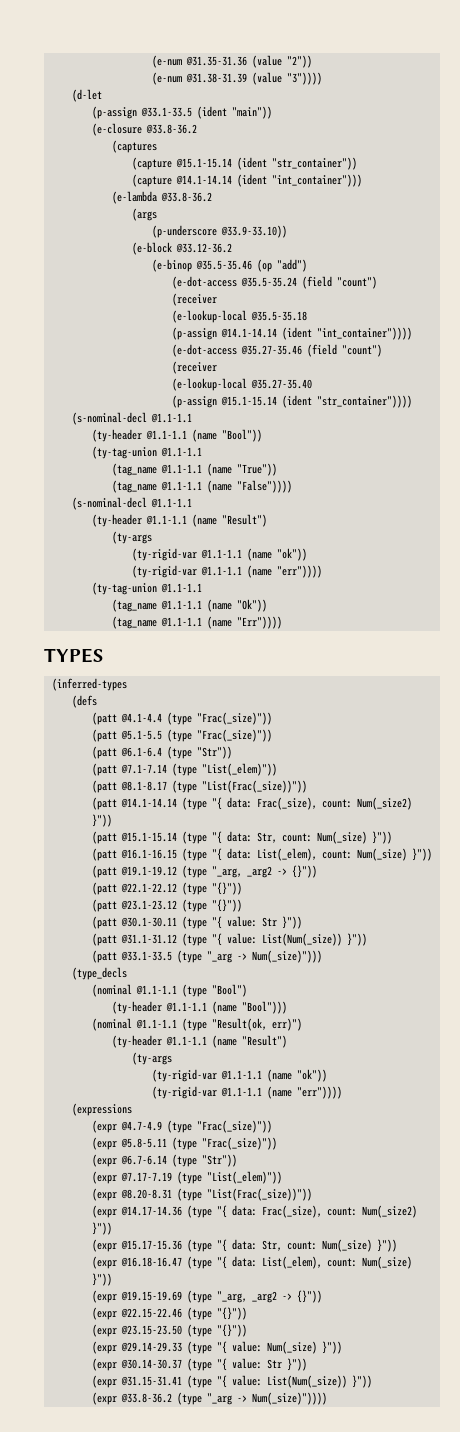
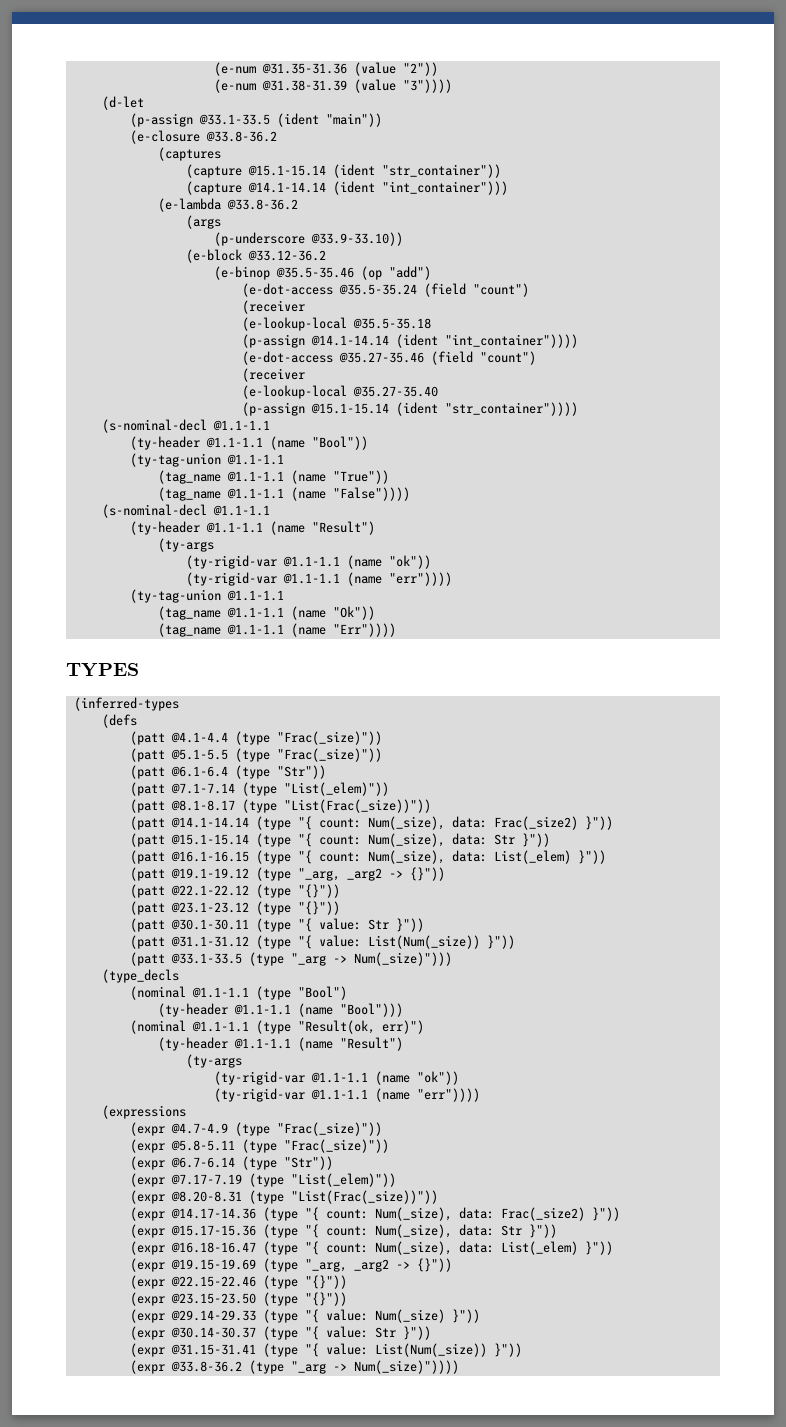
- (patt @14.1-14.14 (type "{ data: Frac(_size), count: Num(_size2) }"))
+ (patt @14.1-14.14 (type "{ count: Num(_size), data: Frac(_size2) }"))
- (patt @15.1-15.14 (type "{ data: Str, count: Num(_size) }"))
+ (patt @15.1-15.14 (type "{ count: Num(_size), data: Str }"))
- (patt @16.1-16.15 (type "{ data: List(_elem), count: Num(_size) }"))
+ (patt @16.1-16.15 (type "{ count: Num(_size), data: List(_elem) }"))
- (expr @14.17-14.36 (type "{ data: Frac(_size), count: Num(_size2) }"))
+ (expr @14.17-14.36 (type "{ count: Num(_size), data: Frac(_size2) }"))
- (expr @15.17-15.36 (type "{ data: Str, count: Num(_size) }"))
+ (expr @15.17-15.36 (type "{ count: Num(_size), data: Str }"))
- (expr @16.18-16.47 (type "{ data: List(_elem), count: Num(_size) }"))
+ (expr @16.18-16.47 (type "{ count: Num(_size), data: List(_elem) }"))

